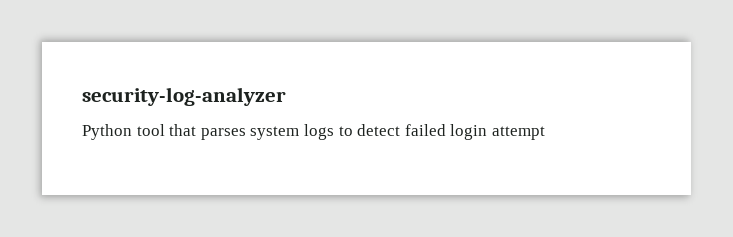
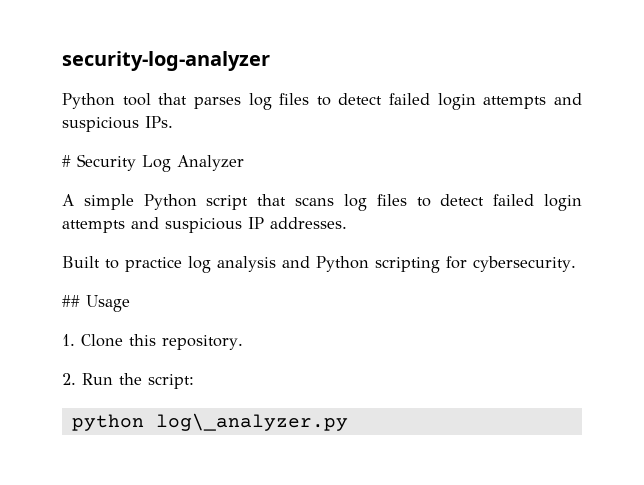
- Python tool that parses system logs to detect failed login attempt
+ Python tool that parses log files to detect failed login attempts and suspicious IPs.
+ # Security Log Analyzer
+ A simple Python script that scans log files to detect failed login attempts and suspicious IP addresses.
+ Built to practice log analysis and Python scripting for cybersecurity.
+ ## Usage
+ 1. Clone this repository.
+ 2. Run the script:
+ python log\_analyzer.py

